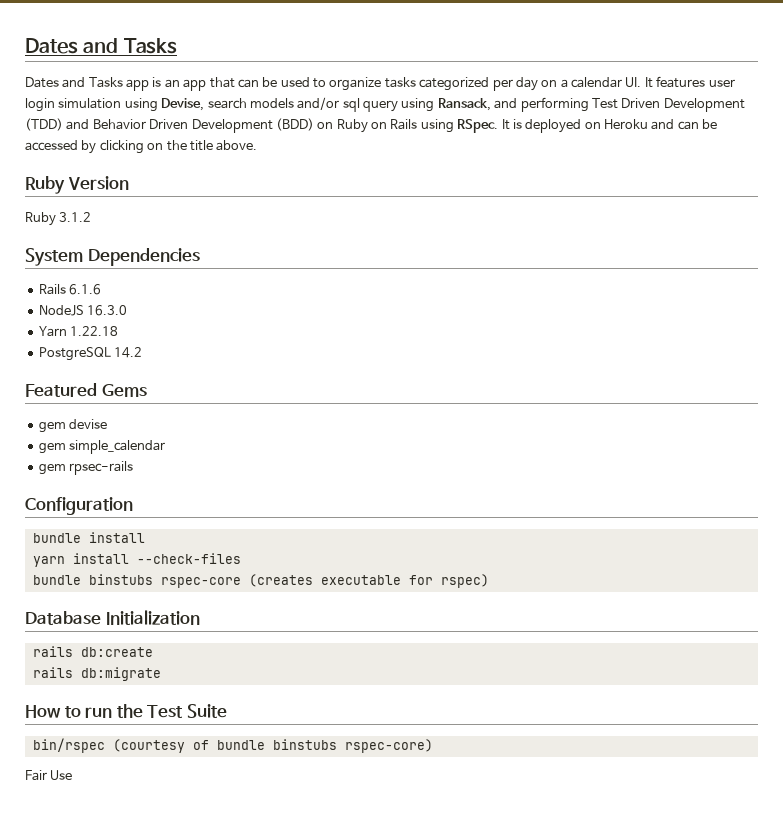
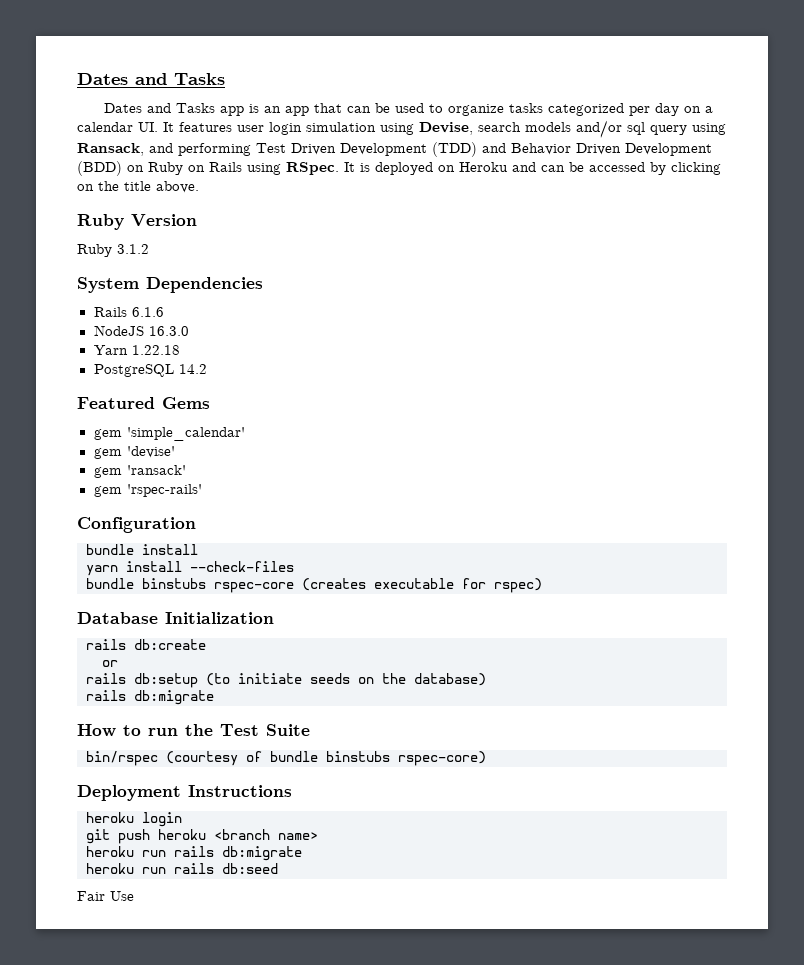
- gem devise
- gem simple_calendar
- gem rpsec-rails
+ gem 'simple_calendar'
+ gem 'devise'
+ gem 'ransack'
+ gem 'rspec-rails'
+ or
+ rails db:setup (to initiate seeds on the database)
+ Deployment Instructions
+ heroku login
+ git push heroku <branch name>
+ heroku run rails db:migrate
+ heroku run rails db:seed

